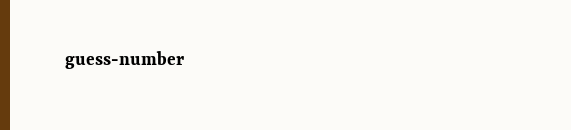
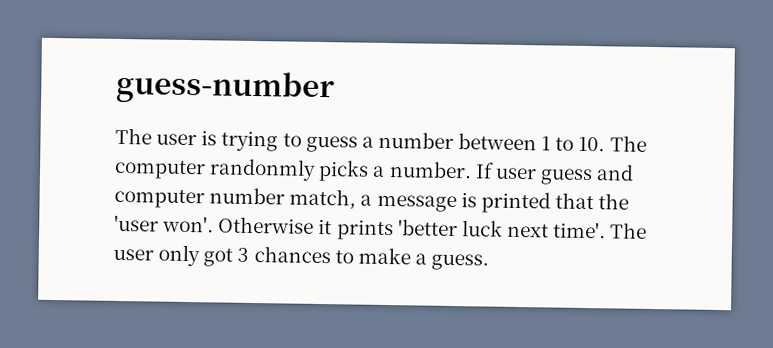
+ The user is trying to guess a number between 1 to 10. The computer randonmly picks a number. If user guess and computer number match, a message is printed that the 'user won'. Otherwise it prints 'better luck next time'. The user only got 3 chances to make a guess.

